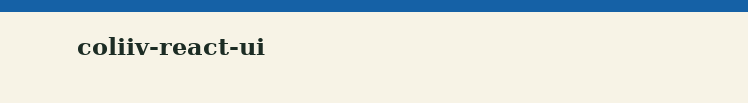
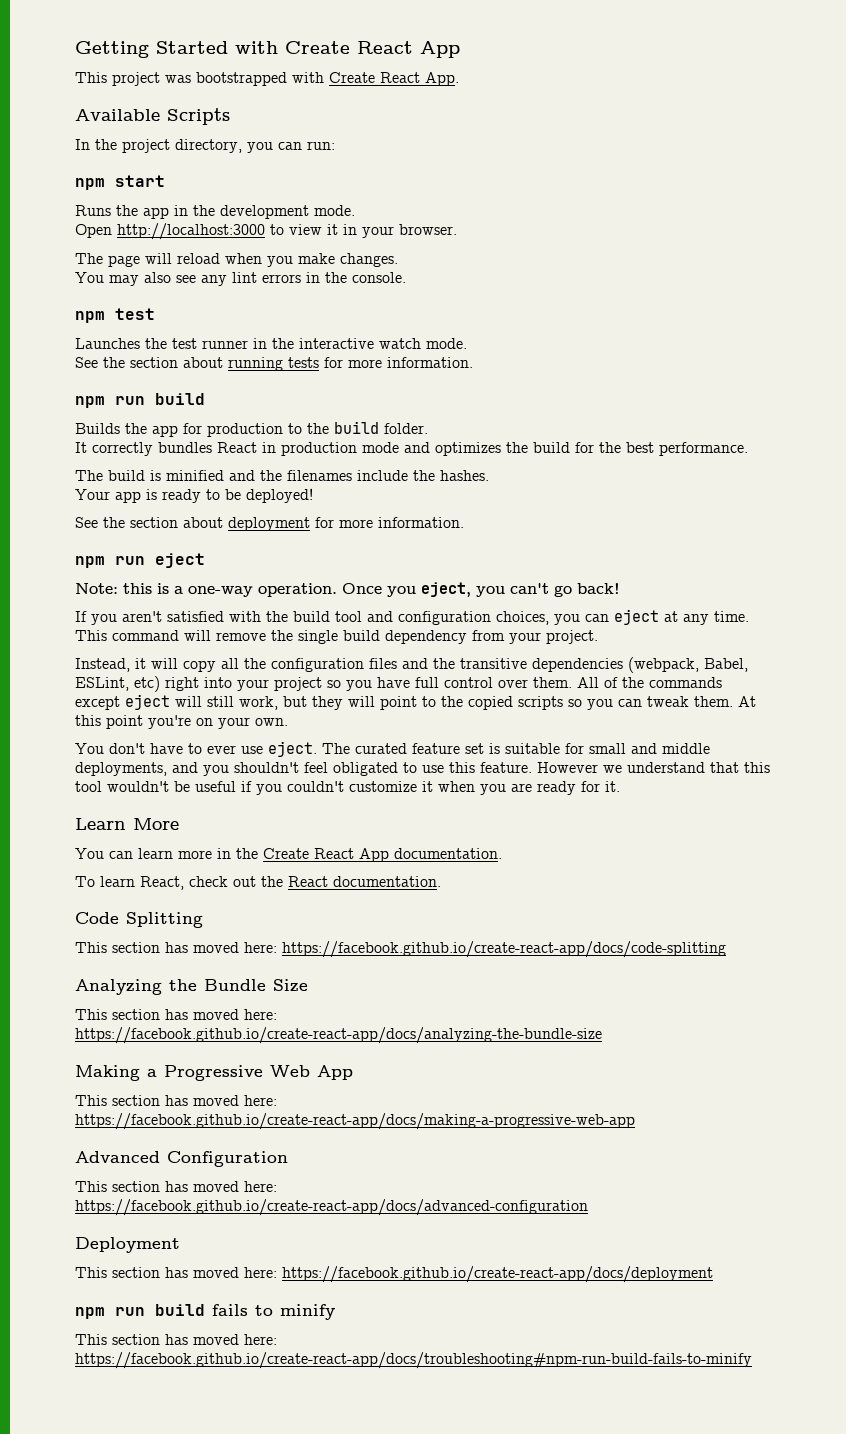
- coliiv-react-ui
+ Getting Started with Create React App
+ This project was bootstrapped with Create React App.
+ Available Scripts
+ In the project directory, you can run:
+ npm start
+ Runs the app in the development mode.
+ Open http://localhost:3000 to view it in your browser.
+ The page will reload when you make changes.
+ You may also see any lint errors in the console.
+ npm test
+ Launches the test runner in the interactive watch mode.
+ See the section about running tests for more information.
+ npm run build
+ Builds the app for production to the build folder.
+ It correctly bundles React in production mode and optimizes the build for the best performance.
+ The build is minified and the filenames include the hashes.
+ Your app is ready to be deployed!
+ See the section about deployment for more information.
+ npm run eject
+ Note: this is a one-way operation. Once you eject, you can't go back!
+ If you aren't satisfied with the build tool and configuration choices, you can eject at any time. This command will remove the single build dependency from your project.
+ Instead, it will copy all the configuration files and the transitive dependencies (webpack, Babel, ESLint, etc) right into your project so you have full control over them. All of the commands except eject will still work, but they will point to the copied scripts so you can tweak them. At this point you're on your own.
+ You don't have to ever use eject. The curated feature set is suitable for small and middle deployments, and you shouldn't feel obligated to use this feature. However we understand that this tool wouldn't be useful if you couldn't customize it when you are ready for it.
+ Learn More
+ You can learn more in the Create React App documentation.
+ To learn React, check out the React documentation.
+ Code Splitting
+ This section has moved here: https://facebook.github.io/create-react-app/docs/code-splitting
+ Analyzing the Bundle Size
+ This section has moved here: https://facebook.github.io/create-react-app/docs/analyzing-the-bundle-size
+ Making a Progressive Web App
+ This section has moved here: https://facebook.github.io/create-react-app/docs/making-a-progressive-web-app
+ Advanced Configuration
+ This section has moved here: https://facebook.github.io/create-react-app/docs/advanced-configuration
+ Deployment
+ This section has moved here: https://facebook.github.io/create-react-app/docs/deployment
+ npm run build fails to minify
+ This section has moved here: https://facebook.github.io/create-react-app/docs/troubleshooting#npm-run-build-fails-to-minify

